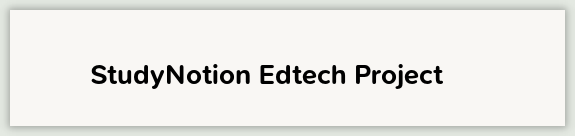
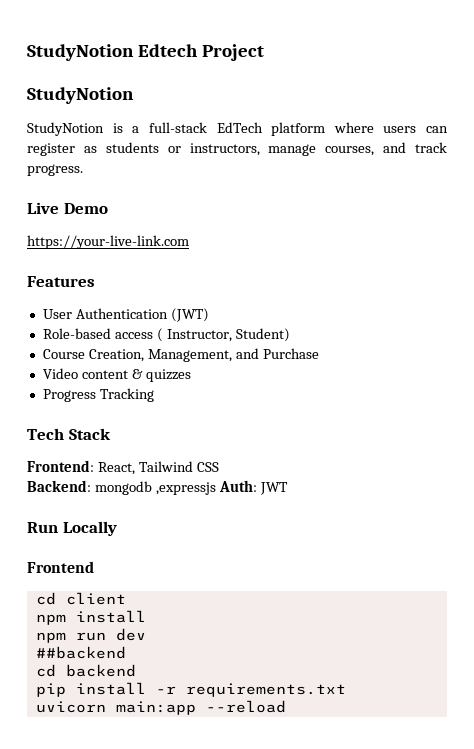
  StudyNotion Edtech Project
+ StudyNotion
+ StudyNotion is a full-stack EdTech platform where users can register as students or instructors, manage courses, and track progress.
+ Live Demo
+ https://your-live-link.com
+ Features
+ User Authentication (JWT)
+ Role-based access ( Instructor, Student)
+ Course Creation, Management, and Purchase
+ Video content & quizzes
+ Progress Tracking
+ Tech Stack
+ Frontend: React, Tailwind CSS
+ Backend: mongodb ,expressjs Auth: JWT
+ Run Locally
+ Frontend
+ cd client
+ npm install
+ npm run dev
+ ##backend
+ cd backend
+ pip install -r requirements.txt
+ uvicorn main:app --reload

